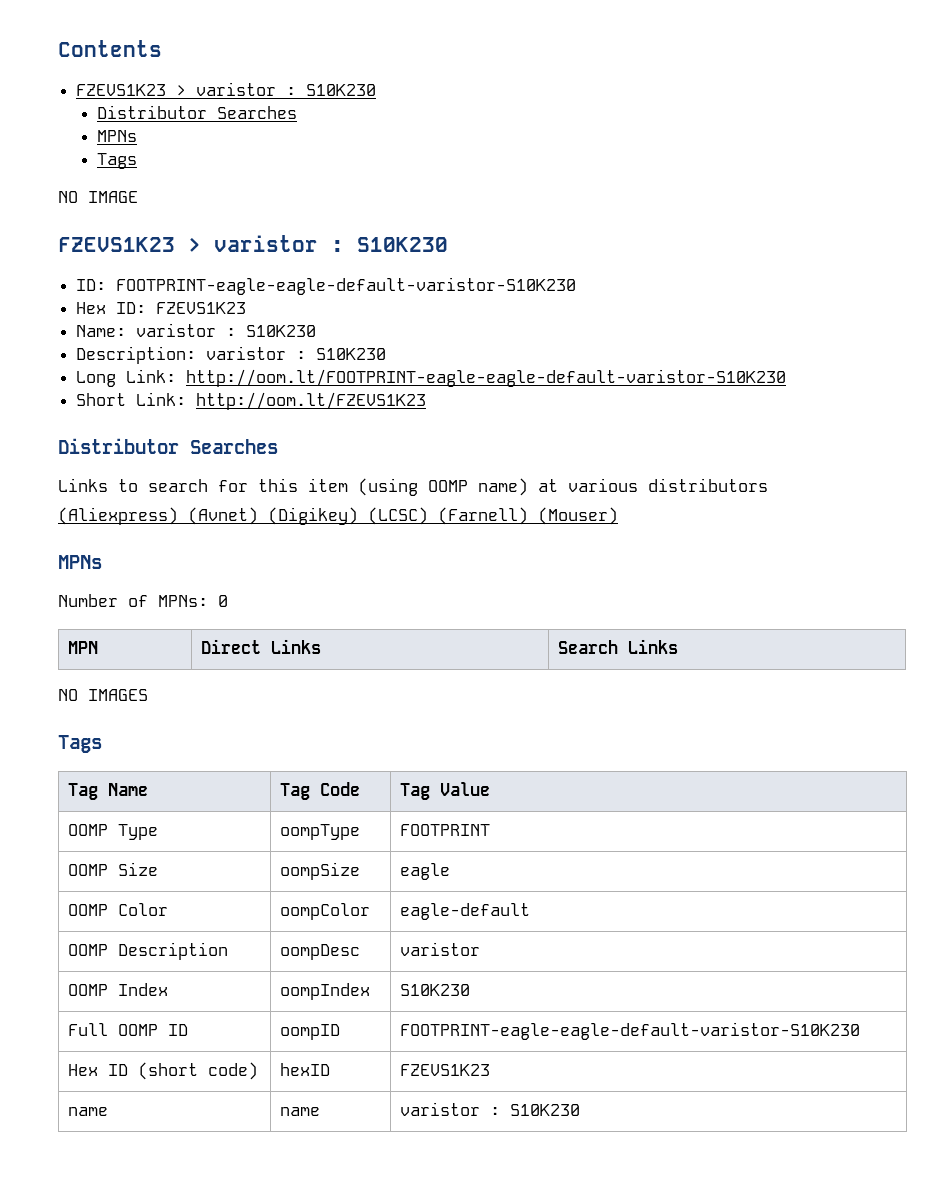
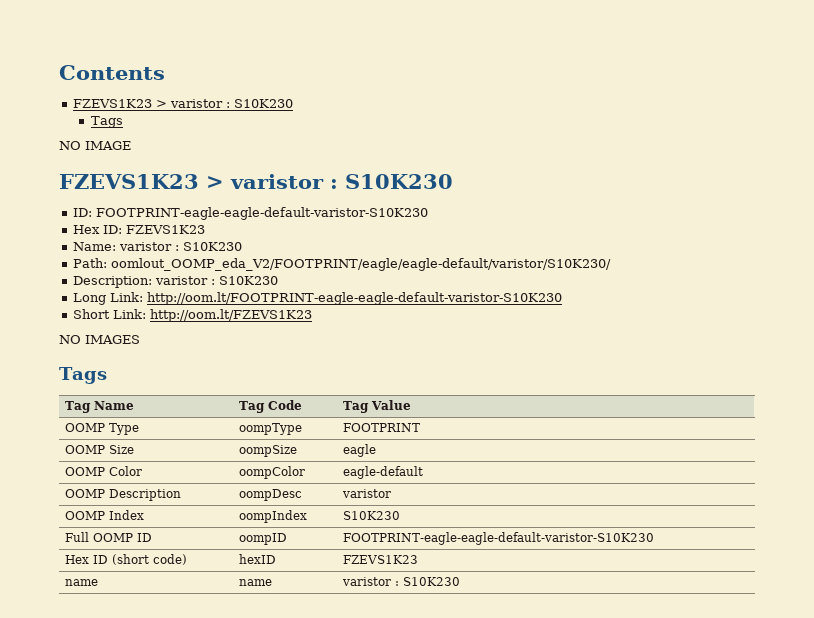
  Contents
  FZEVS1K23 > varistor : S10K230
- Distributor Searches
- MPNs
+ Path: oomlout_OOMP_eda_V2/FOOTPRINT/eagle/eagle-default/varistor/S10K230/
  Short Link: http://oom.lt/FZEVS1K23
- Distributor Searches
- Links to search for this item (using OOMP name) at various distributors
- (Aliexpress) (Avnet) (Digikey) (LCSC) (Farnell) (Mouser)
- MPNs
- Number of MPNs: 0
- MPN | Direct Links | Search Links

